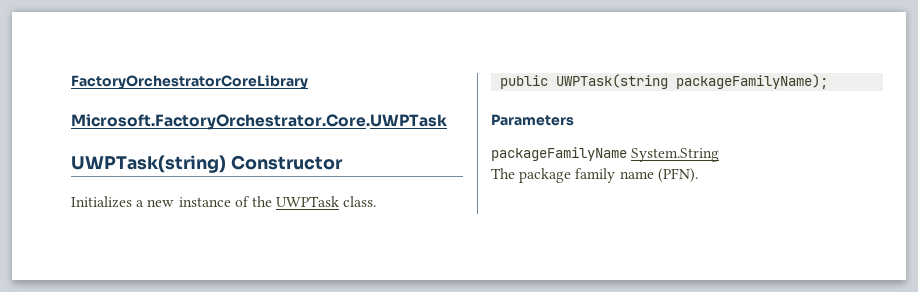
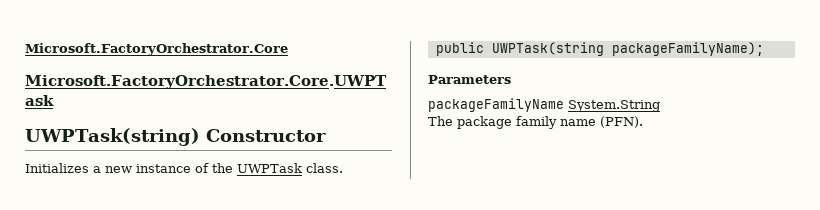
- FactoryOrchestratorCoreLibrary
+ Microsoft.FactoryOrchestrator.Core

